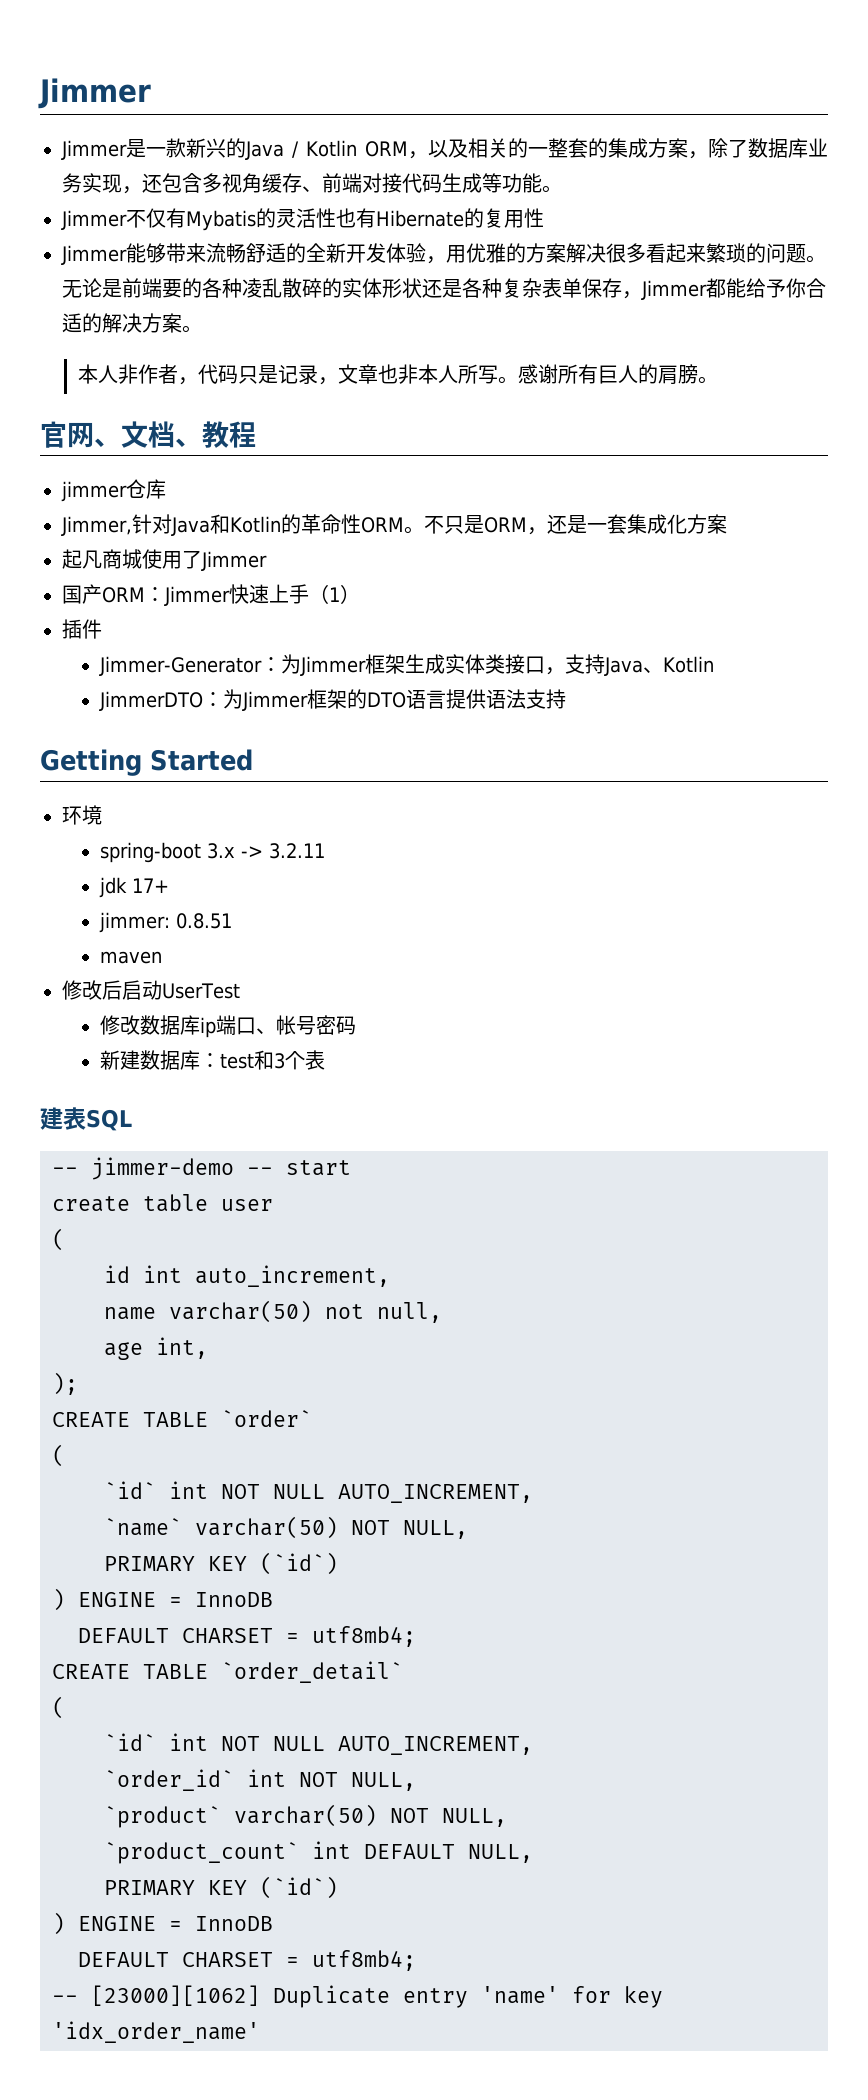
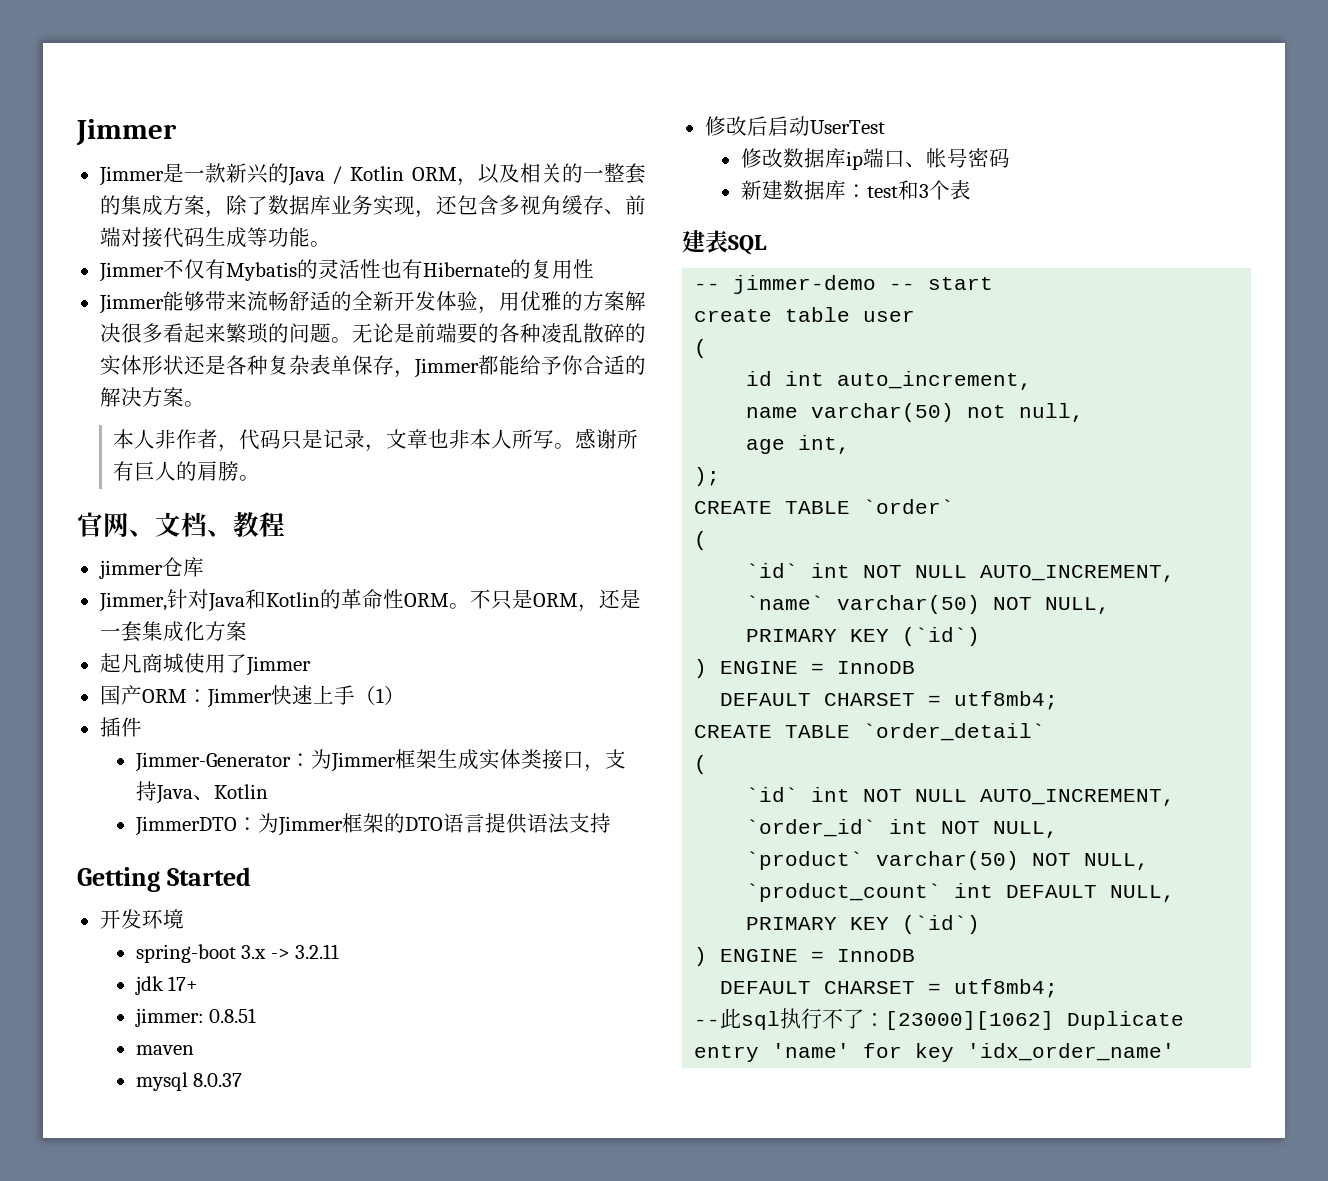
- 环境
+ 开发环境
+ mysql 8.0.37
- -- [23000][1062] Duplicate entry 'name' for key 'idx_order_name'
+ --此sql执行不了：[23000][1062] Duplicate entry 'name' for key 'idx_order_name'

